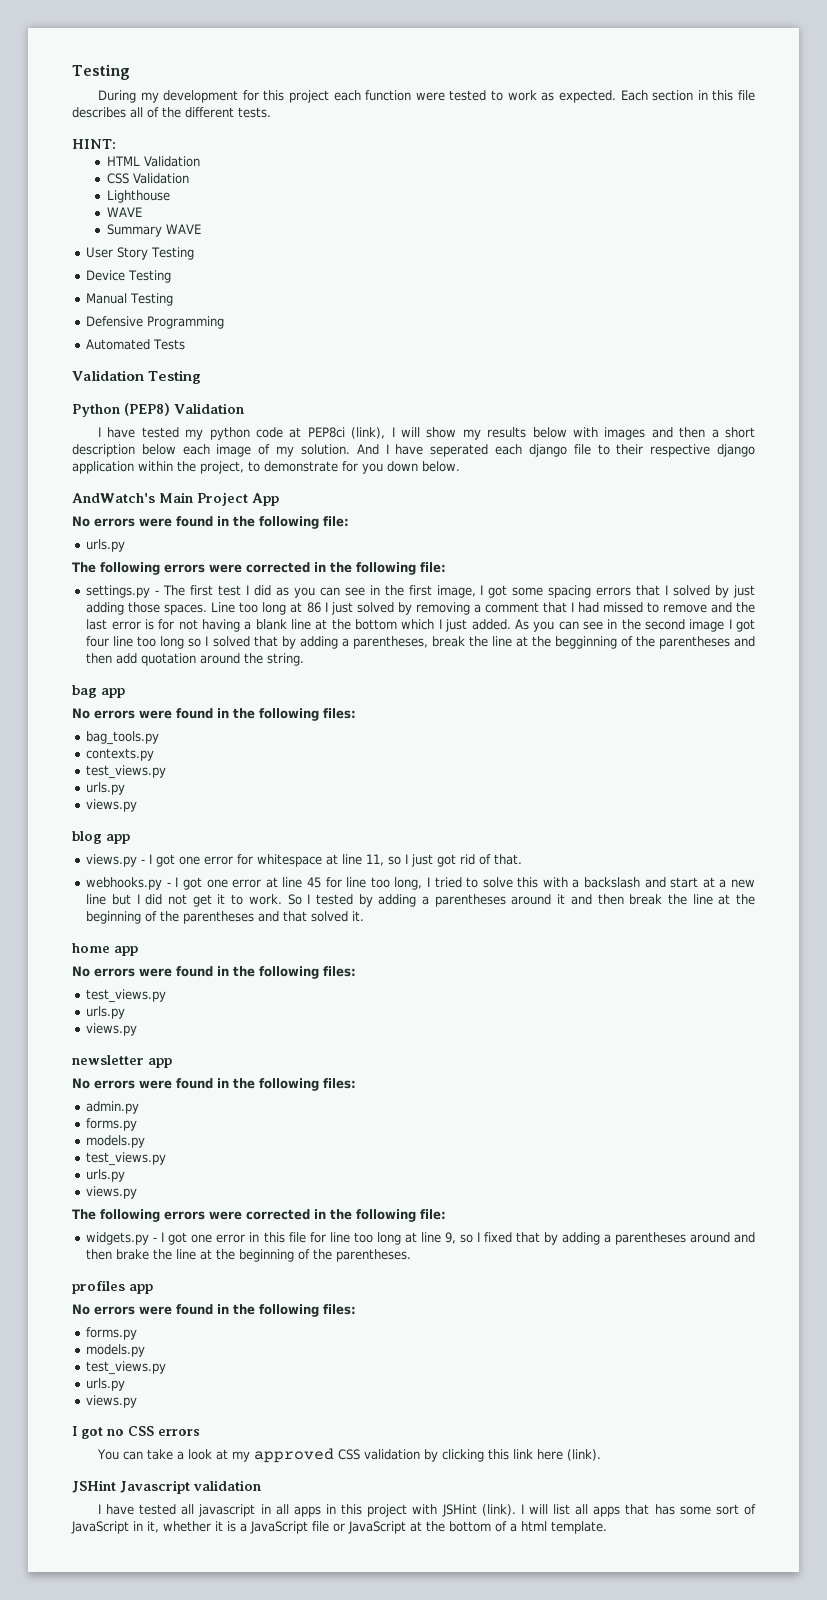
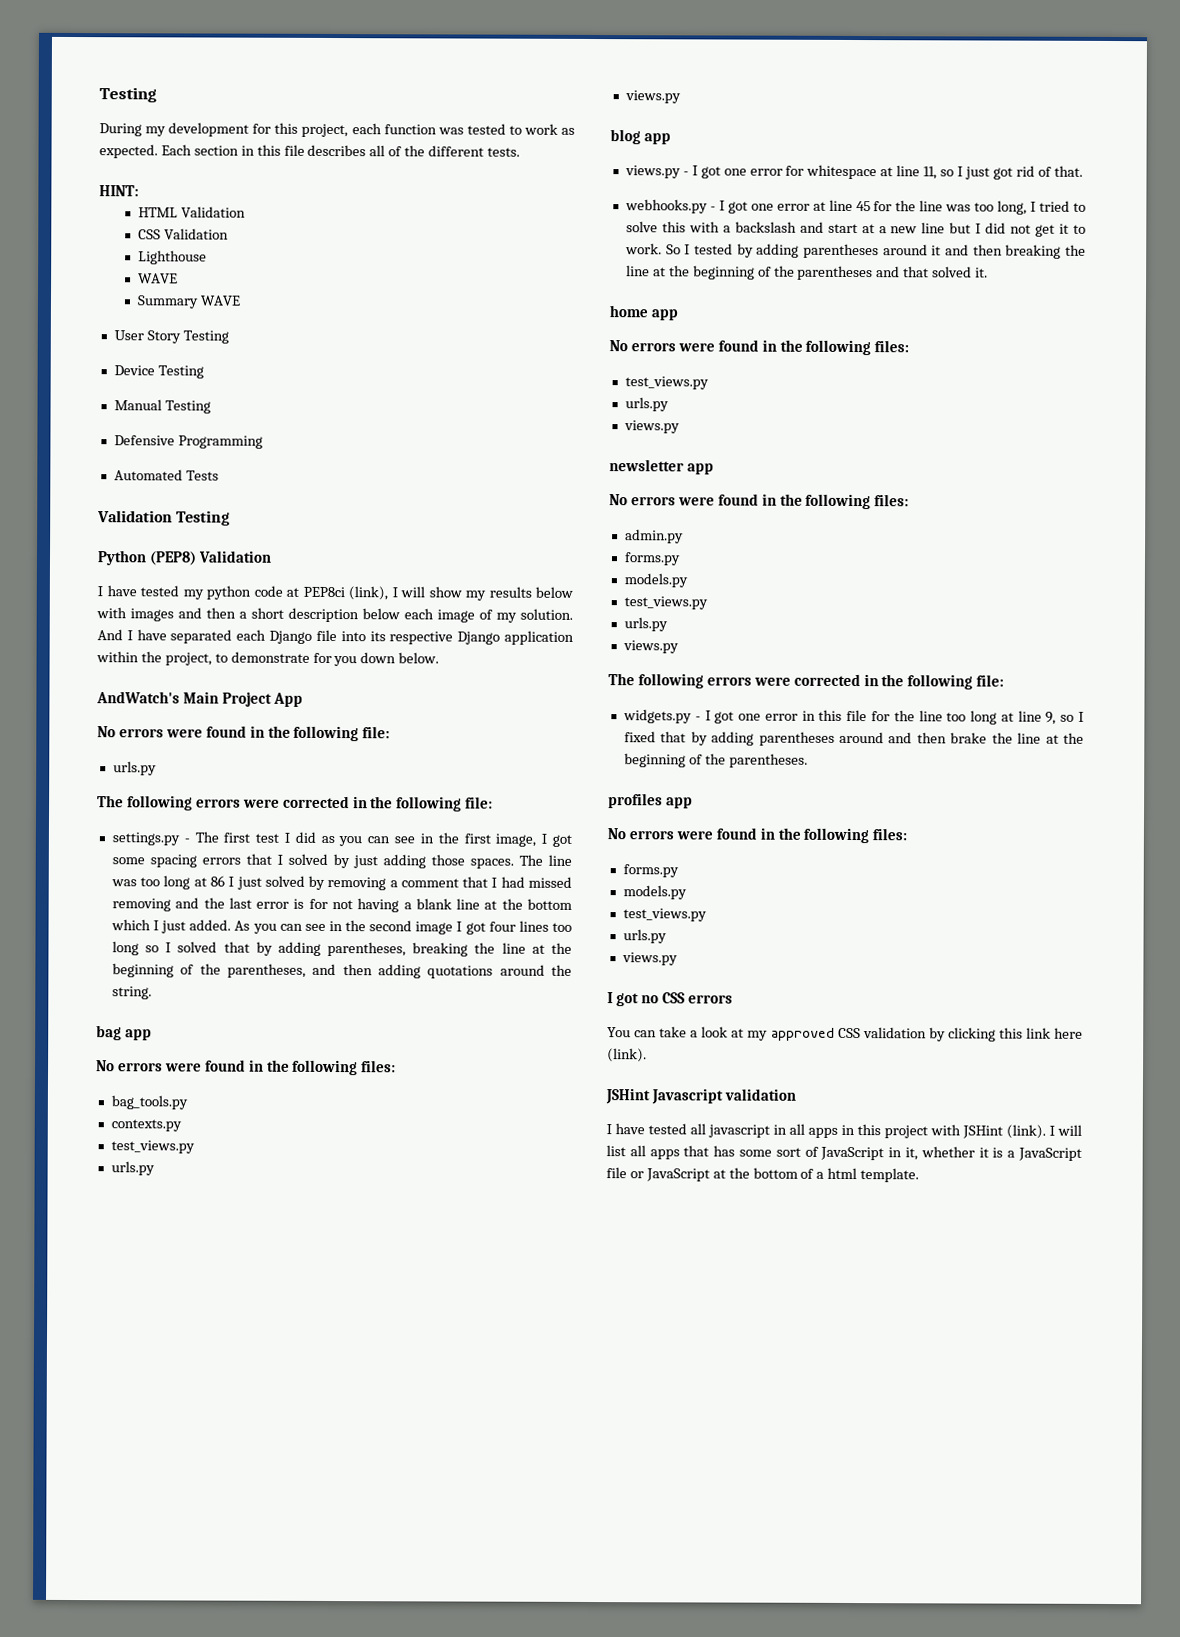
- During my development for this project each function were tested to work as expected.
+ During my development for this project, each function was tested to work as expected.
- And I have seperated each django file to their respective django application within the project, to demonstrate for you down below.
+ And I have separated each Django file into its respective Django application within the project, to demonstrate for you down below.
- Line too long at 86 I just solved by removing a comment that I had missed to remove and the last error is for not having a blank line at the bottom which I just added.
+ The line was too long at 86 I just solved by removing a comment that I had missed removing and the last error is for not having a blank line at the bottom which I just added.
- As you can see in the second image I got four line too long so I solved that by adding a parentheses, break the line at the begginning of the parentheses and then add quotation around the string.
+ As you can see in the second image I got four lines too long so I solved that by adding parentheses, breaking the line at the beginning of the parentheses, and then adding quotations around the string.
- webhooks.py - I got one error at line 45 for line too long, I tried to solve this with a backslash and start at a new line but I did not get it to work.
+ webhooks.py - I got one error at line 45 for the line was too long, I tried to solve this with a backslash and start at a new line but I did not get it to work.
- So I tested by adding a parentheses around it and then break the line at the beginning of the parentheses and that solved it.
+ So I tested by adding parentheses around it and then breaking the line at the beginning of the parentheses and that solved it.
- widgets.py - I got one error in this file for line too long at line 9, so I fixed that by adding a parentheses around and then brake the line at the beginning of the parentheses.
+ widgets.py - I got one error in this file for the line too long at line 9, so I fixed that by adding parentheses around and then brake the line at the beginning of the parentheses.

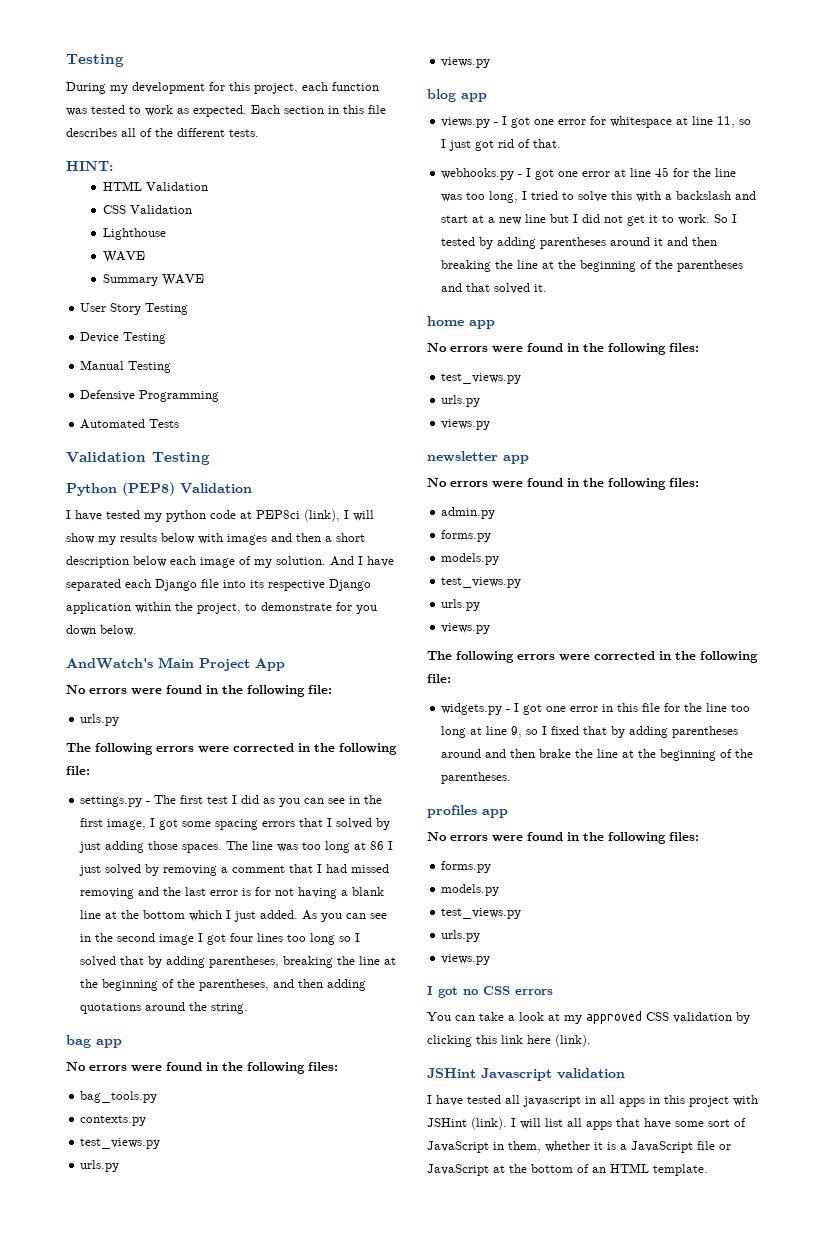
- I will list all apps that has some sort of JavaScript in it, whether it is a JavaScript file or JavaScript at the bottom of a html template.
+ I will list all apps that have some sort of JavaScript in them, whether it is a JavaScript file or JavaScript at the bottom of an HTML template.

